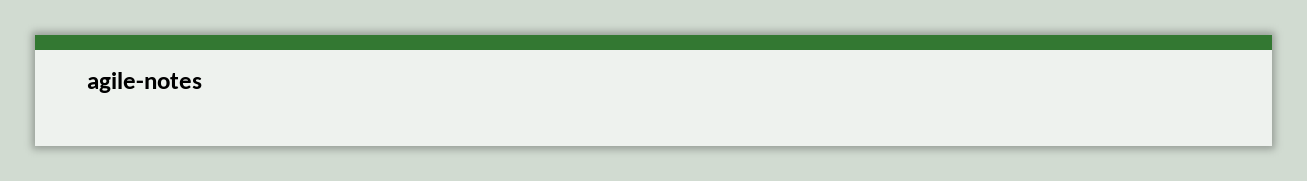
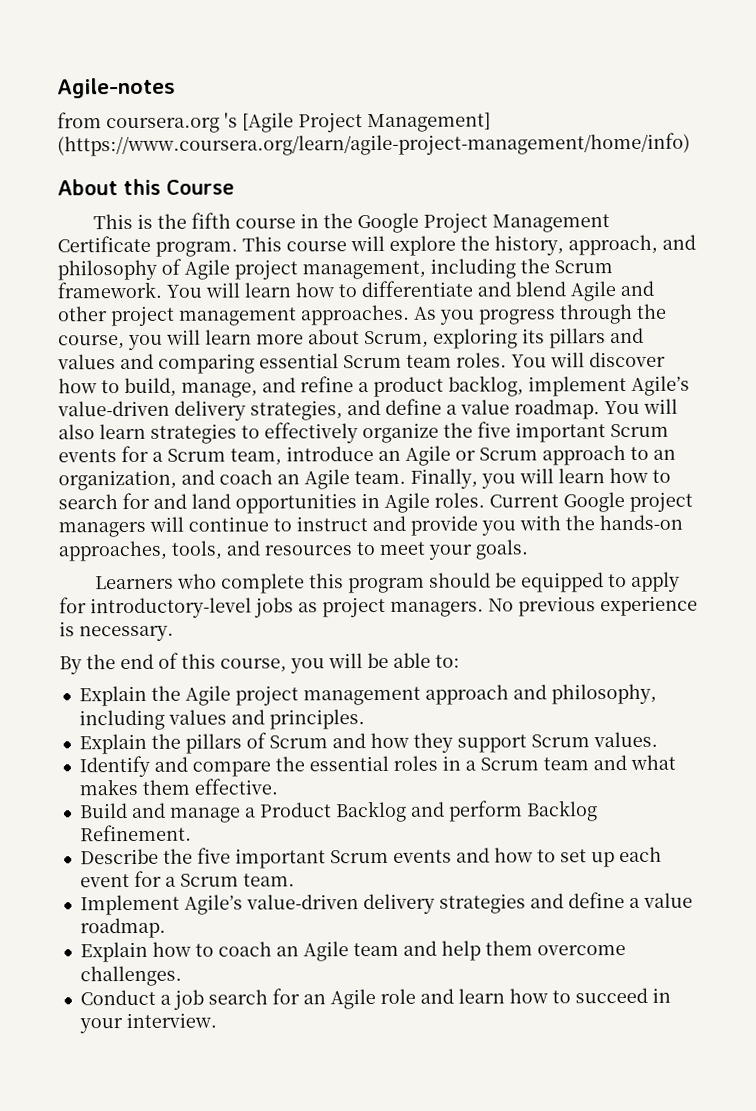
- agile-notes
+ Agile-notes
+ from coursera.org 's [Agile Project Management] (https://www.coursera.org/learn/agile-project-management/home/info)
+ About this Course
+ This is the fifth course in the Google Project Management Certificate program. This course will explore the history, approach, and philosophy of Agile project management, including the Scrum framework. You will learn how to differentiate and blend Agile and other project management approaches. As you progress through the course, you will learn more about Scrum, exploring its pillars and values and comparing essential Scrum team roles. You will discover how to build, manage, and refine a product backlog, implement Agile’s value-driven delivery strategies, and define a value roadmap. You will also learn strategies to effectively organize the five important Scrum events for a Scrum team, introduce an Agile or Scrum approach to an organization, and coach an Agile team. Finally, you will learn how to search for and land opportunities in Agile roles. Current Google project managers will continue to instruct and provide you with the hands-on approaches, tools, and resources to meet your goals.
+ Learners who complete this program should be equipped to apply for introductory-level jobs as project managers. No previous experience is necessary.
+ By the end of this course, you will be able to:
+ Explain the Agile project management approach and philosophy, including values and principles.
+ Explain the pillars of Scrum and how they support Scrum values.
+ Identify and compare the essential roles in a Scrum team and what makes them effective.
+ Build and manage a Product Backlog and perform Backlog Refinement.
+ Describe the five important Scrum events and how to set up each event for a Scrum team.
+ Implement Agile’s value-driven delivery strategies and define a value roadmap.
+ Explain how to coach an Agile team and help them overcome challenges.
+ Conduct a job search for an Agile role and learn how to succeed in your interview.

